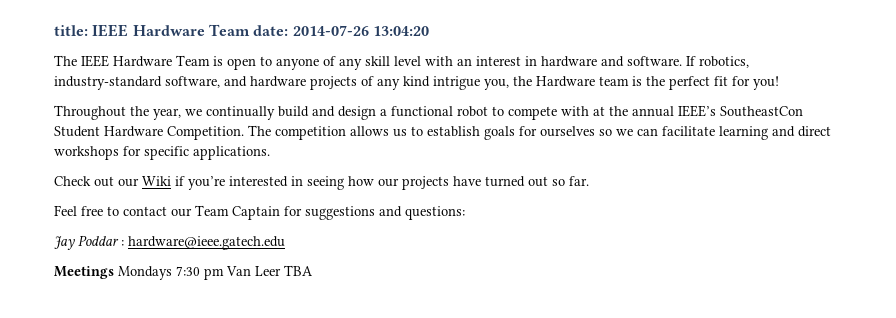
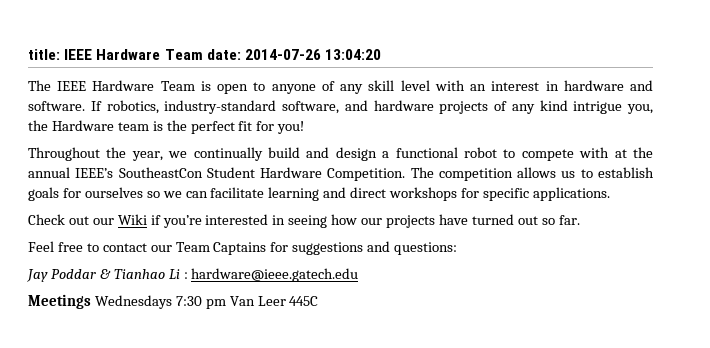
- Feel free to contact our Team Captain for suggestions and questions:
+ Feel free to contact our Team Captains for suggestions and questions:
- Jay Poddar : hardware@ieee.gatech.edu
+ Jay Poddar & Tianhao Li : hardware@ieee.gatech.edu
- Meetings Mondays 7:30 pm Van Leer TBA
+ Meetings Wednesdays 7:30 pm Van Leer 445C

